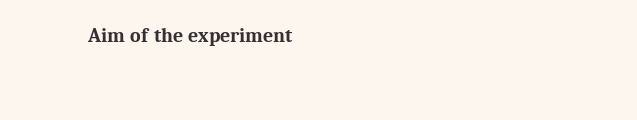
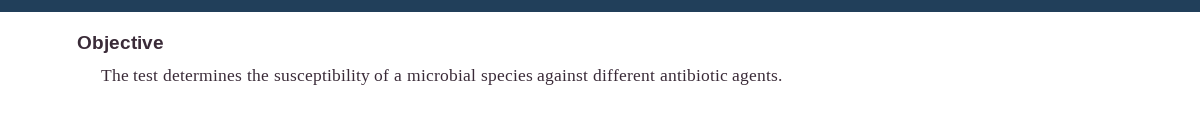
- Aim of the experiment
+ Objective
+ The test determines the susceptibility of a microbial species against different antibiotic agents.

